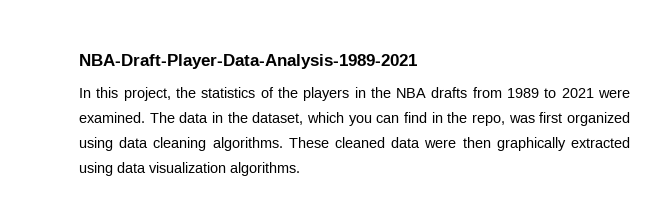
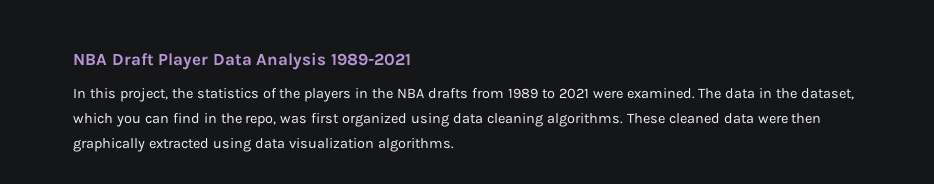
- NBA-Draft-Player-Data-Analysis-1989-2021
+ NBA Draft Player Data Analysis 1989-2021

